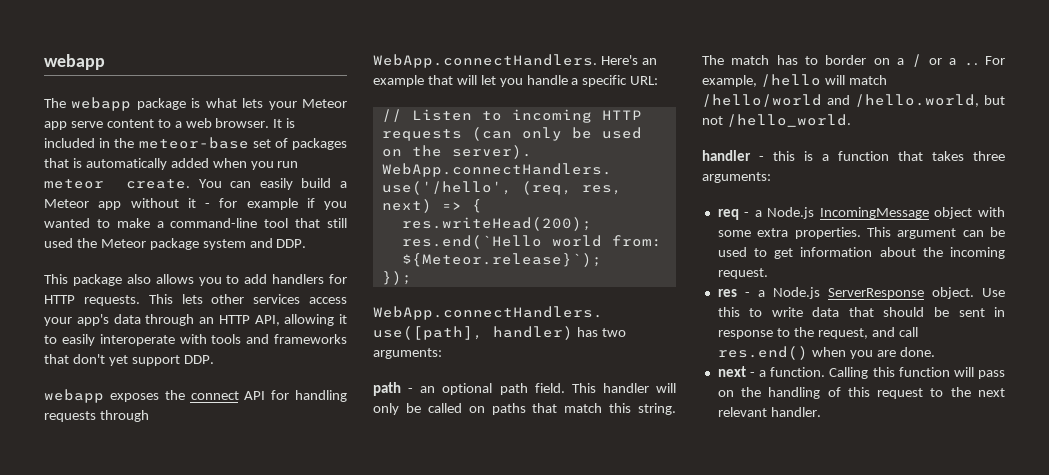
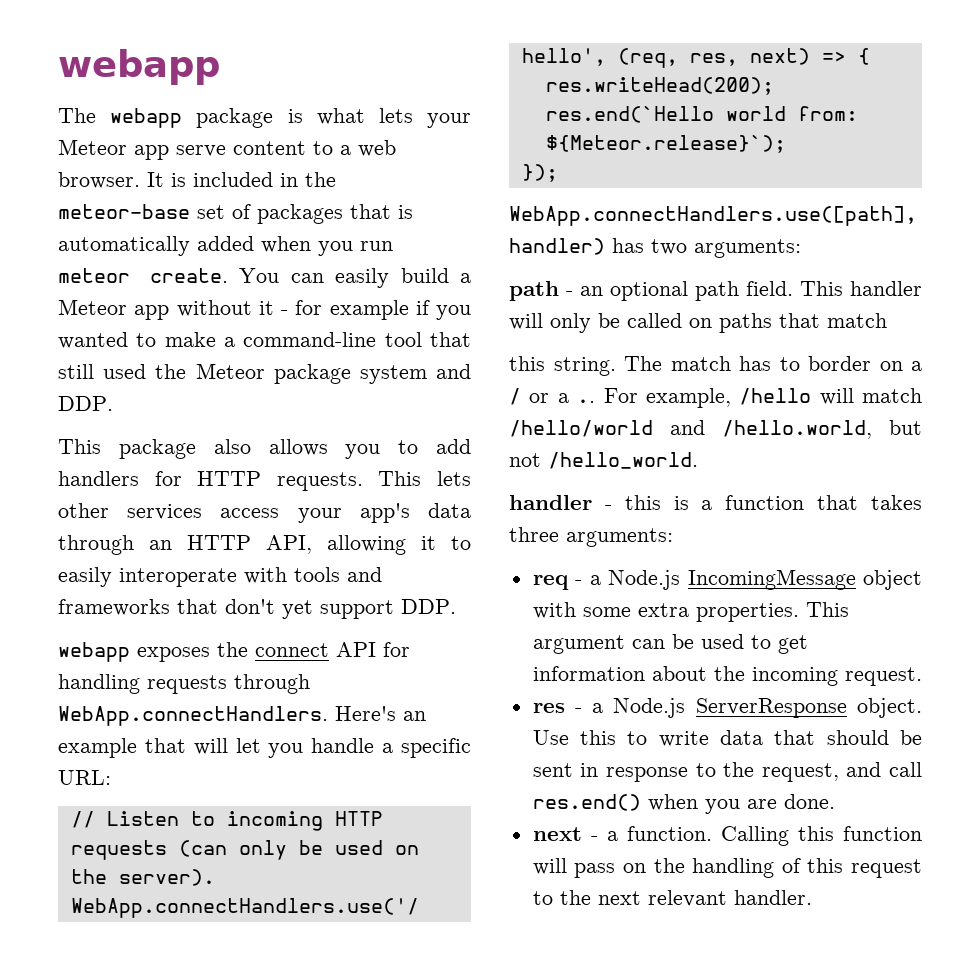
- This handler will only be called on paths that match this string.
+ This handler will only be called on paths that match
+ this string.

